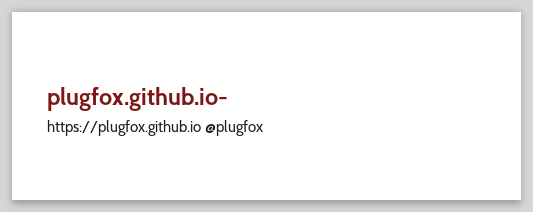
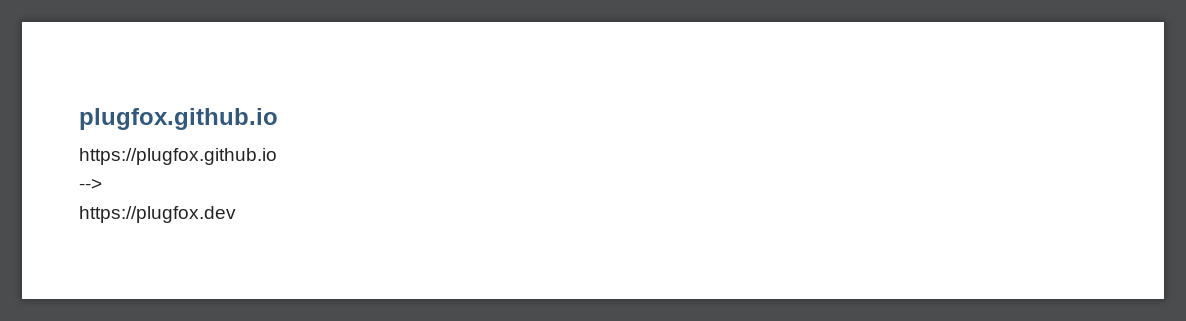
- plugfox.github.io-
+ plugfox.github.io
- https://plugfox.github.io @plugfox
+ https://plugfox.github.io
+ -->
+ https://plugfox.dev

